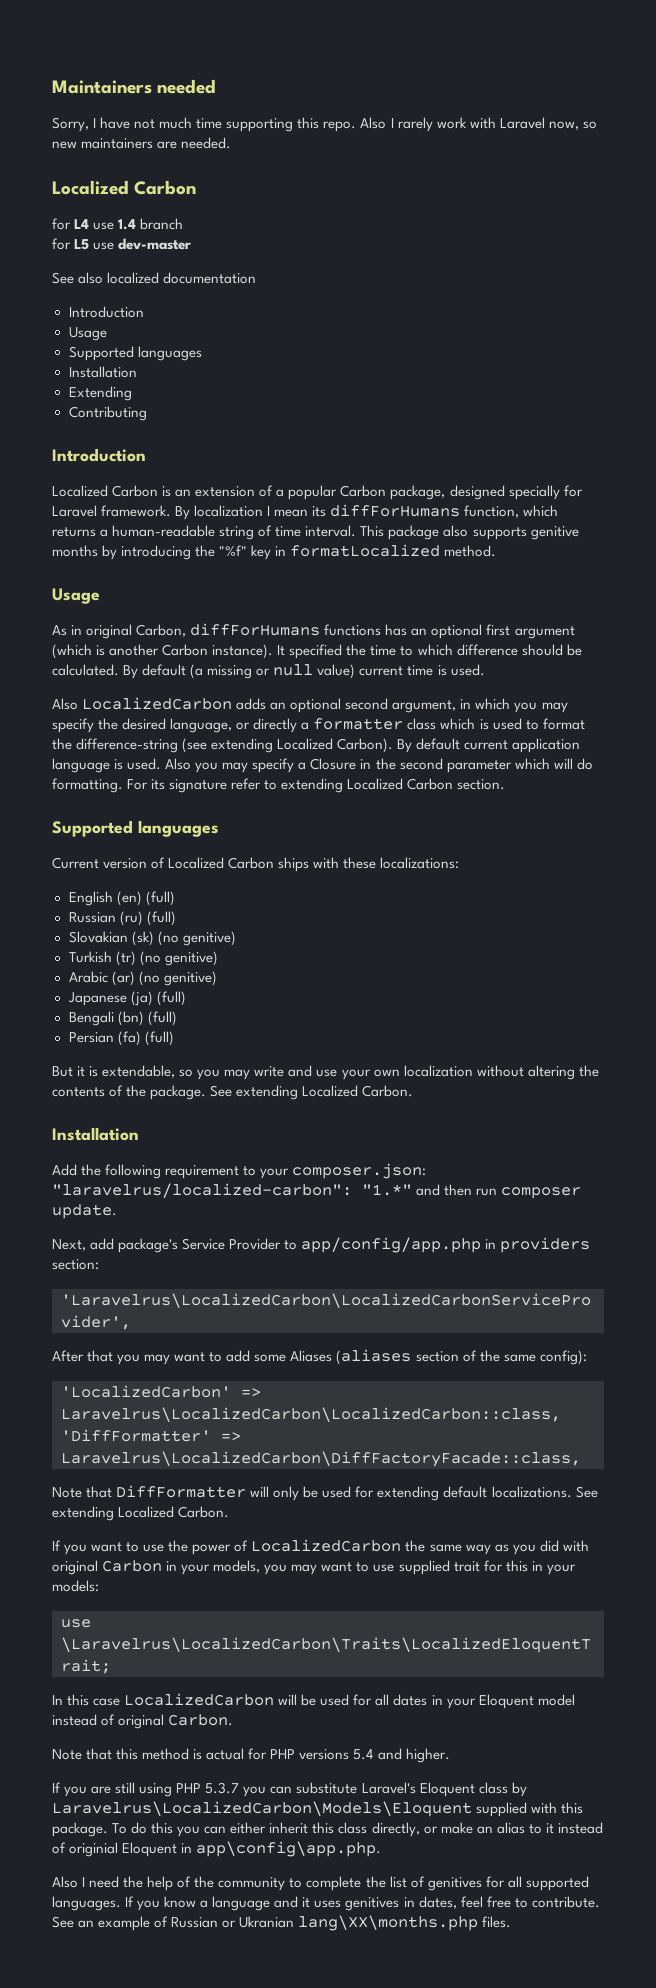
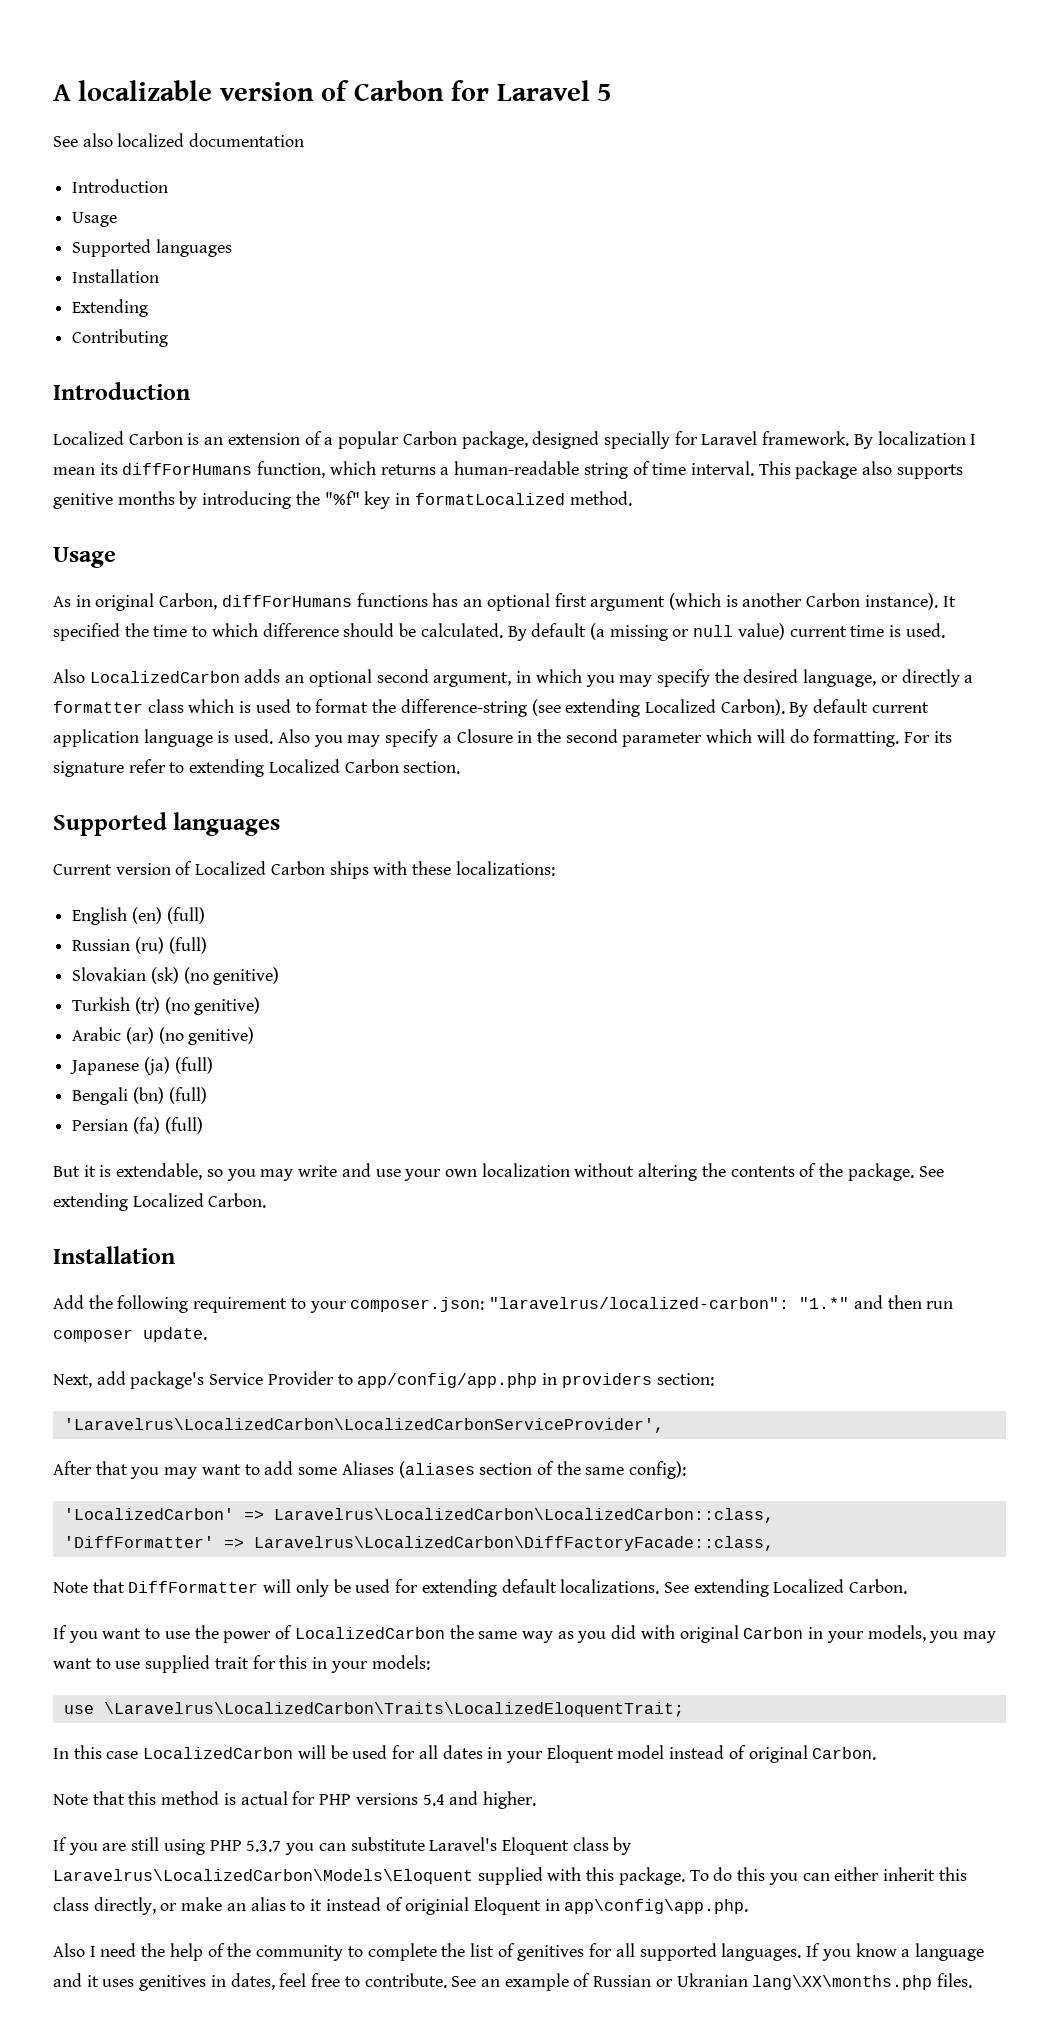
- Maintainers needed
- Sorry, I have not much time supporting this repo. Also I rarely work with Laravel now, so new maintainers are needed.
- Localized Carbon
- for L4 use 1.4 branch
- for L5 use dev-master
+ A localizable version of Carbon for Laravel 5

